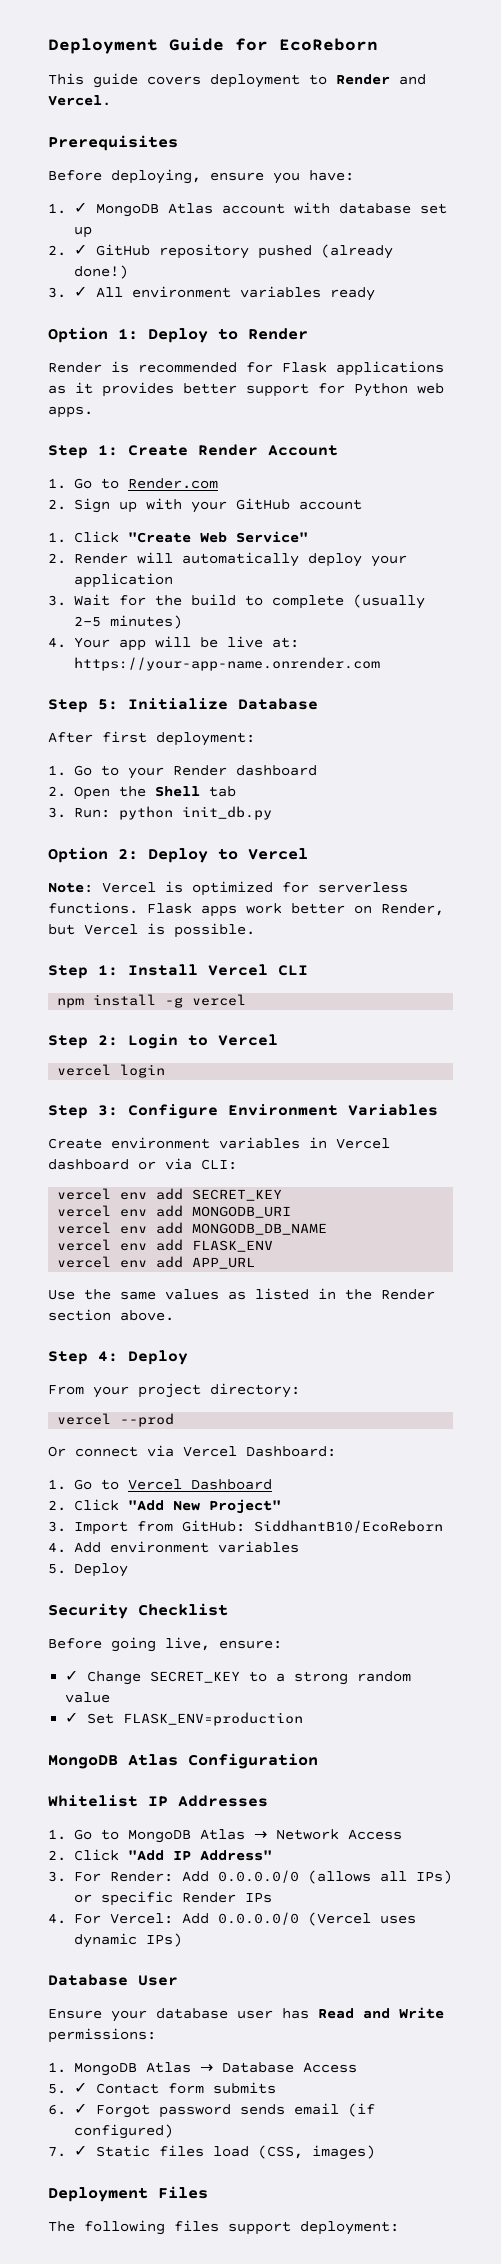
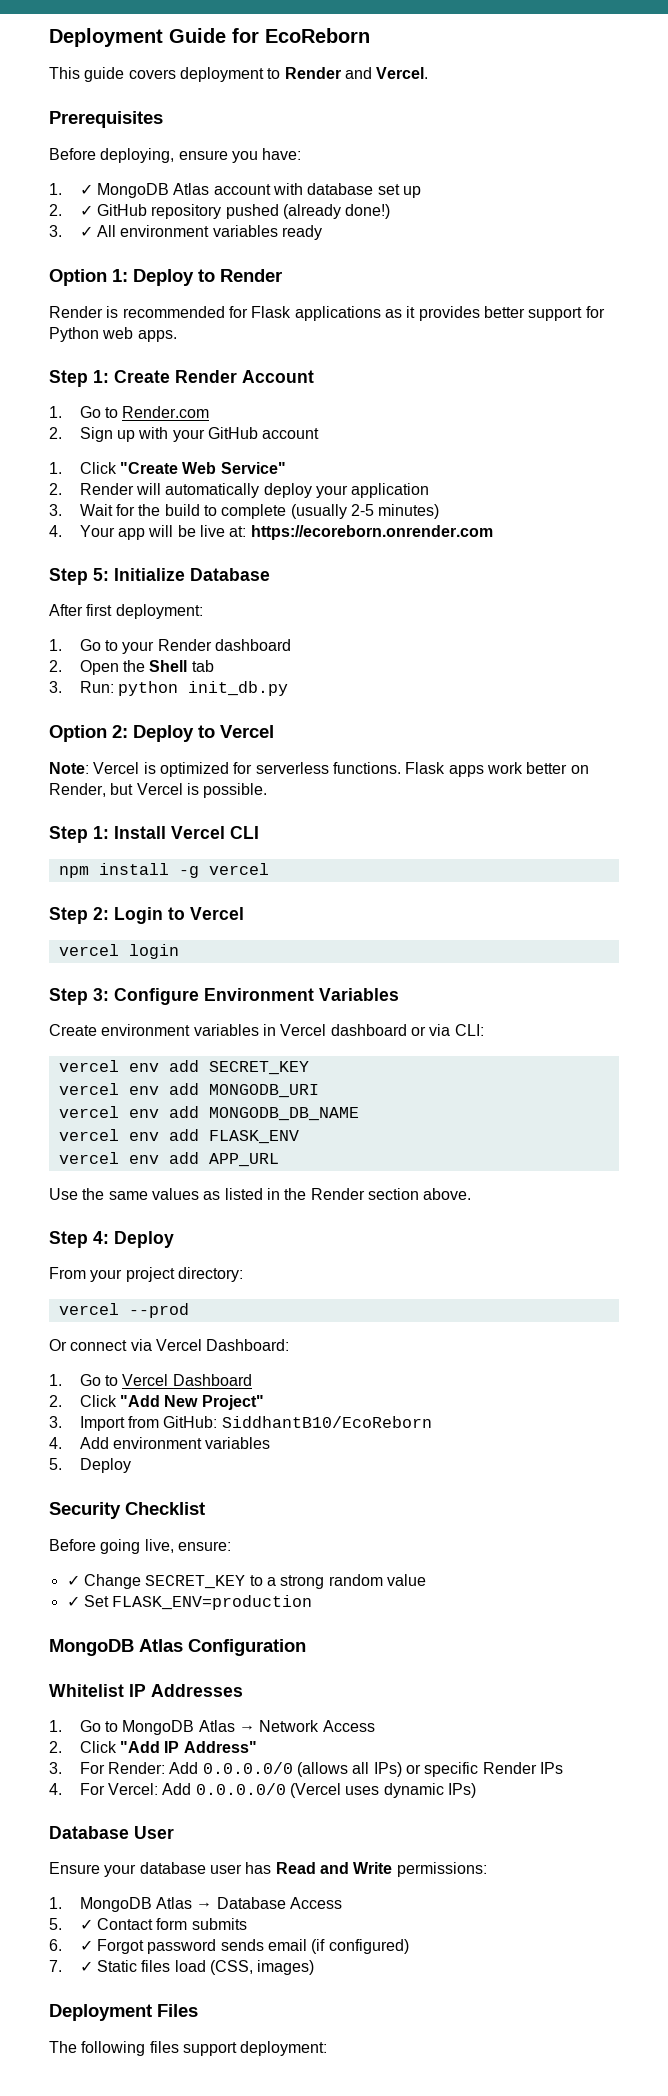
- 4. Your app will be live at: https://your-app-name.onrender.com
+ 4. Your app will be live at: https://ecoreborn.onrender.com

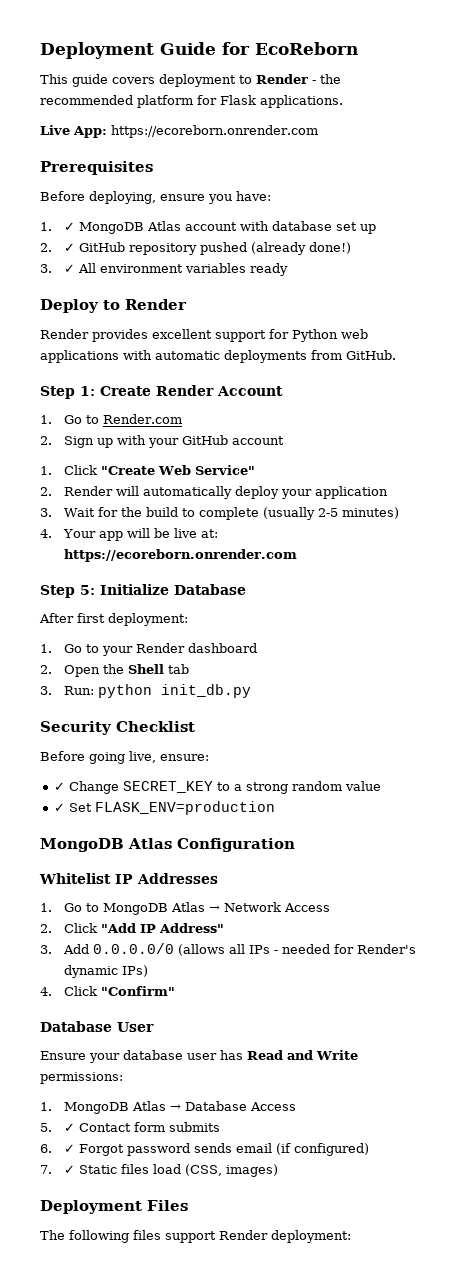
- This guide covers deployment to Render and Vercel.
+ This guide covers deployment to Render - the recommended platform for Flask applications.
+ Live App: https://ecoreborn.onrender.com
- Option 1: Deploy to Render
+ Deploy to Render
- Render is recommended for Flask applications as it provides better support for Python web apps.
+ Render provides excellent support for Python web applications with automatic deployments from GitHub.
- Option 2: Deploy to Vercel
- Note: Vercel is optimized for serverless functions. Flask apps work better on Render, but Vercel is possible.
- Step 1: Install Vercel CLI
- npm install -g vercel
- Step 2: Login to Vercel
- vercel login
- Step 3: Configure Environment Variables
- Create environment variables in Vercel dashboard or via CLI:
- vercel env add SECRET_KEY
- vercel env add MONGODB_URI
- vercel env add MONGODB_DB_NAME
- vercel env add FLASK_ENV
- vercel env add APP_URL
- Use the same values as listed in the Render section above.
- Step 4: Deploy
- From your project directory:
- vercel --prod
- Or connect via Vercel Dashboard:
- 1. Go to Vercel Dashboard
- 2. Click "Add New Project"
- 3. Import from GitHub: SiddhantB10/EcoReborn
- 4. Add environment variables
- 5. Deploy
- 3. For Render: Add 0.0.0.0/0 (allows all IPs) or specific Render IPs
- 4. For Vercel: Add 0.0.0.0/0 (Vercel uses dynamic IPs)
+ 3. Add 0.0.0.0/0 (allows all IPs - needed for Render's dynamic IPs)
+ 4. Click "Confirm"
- The following files support deployment:
+ The following files support Render deployment:

